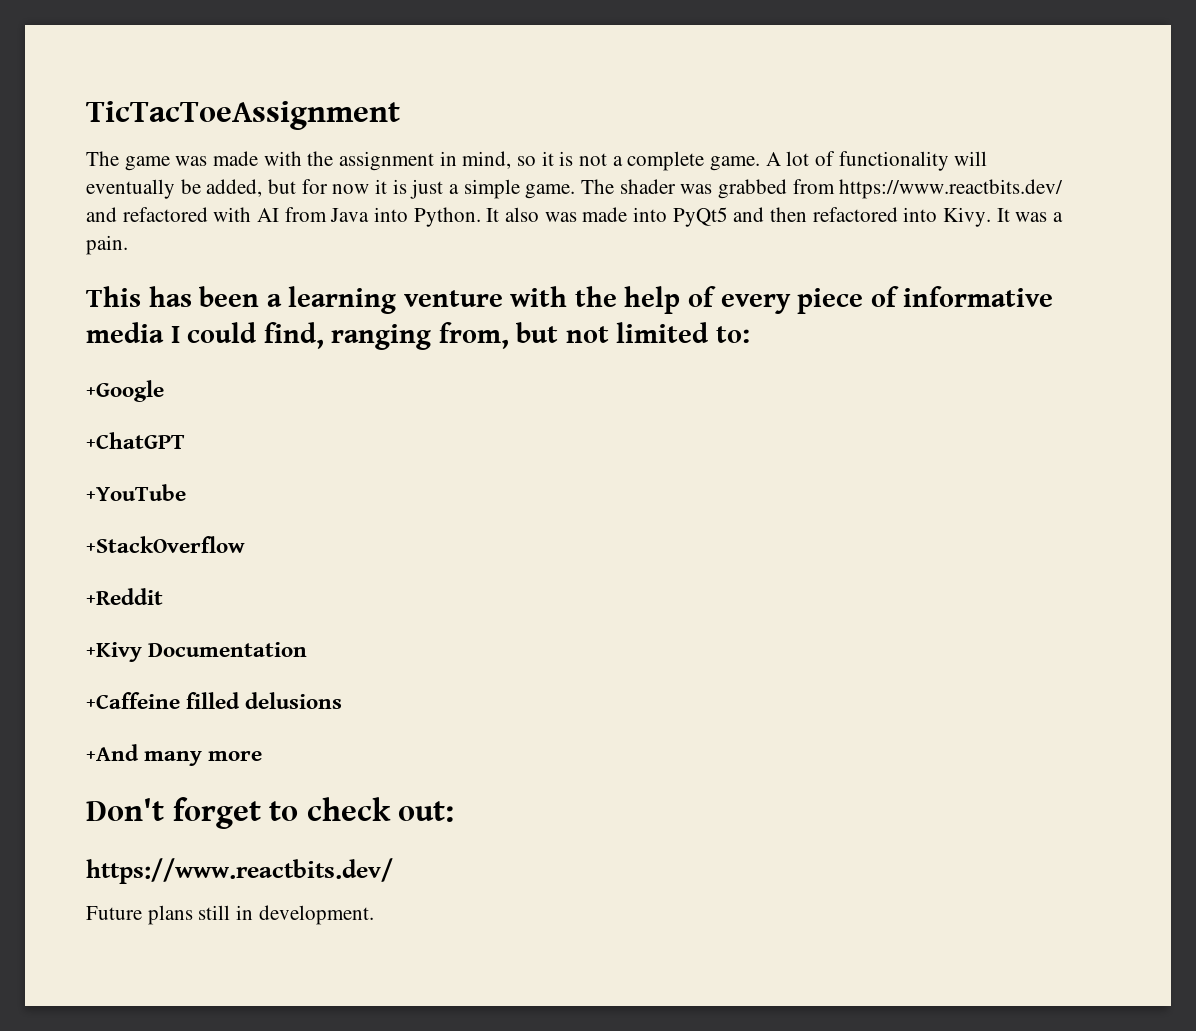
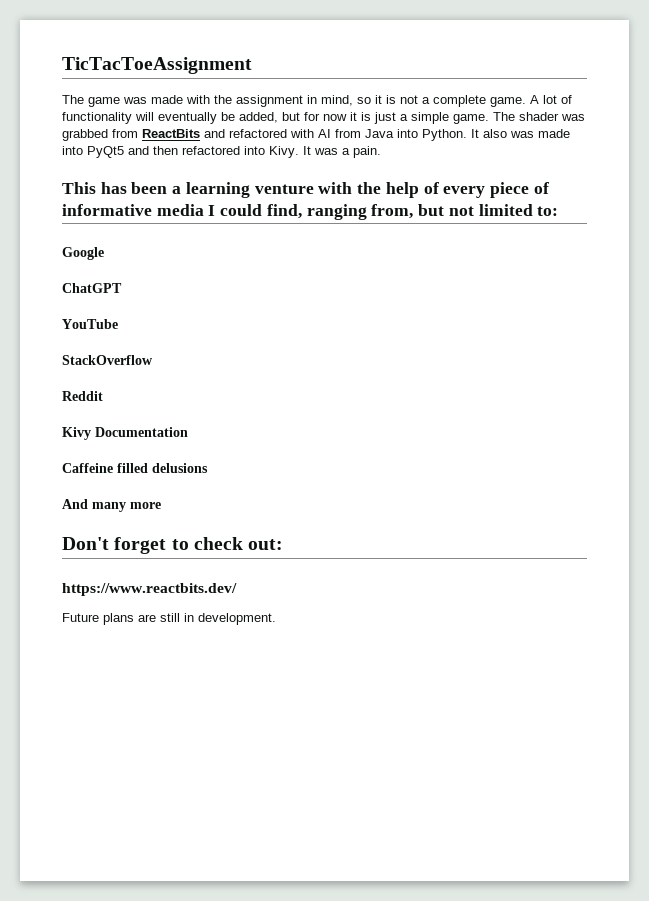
- The shader was grabbed from https://www.reactbits.dev/ and refactored with AI from Java into Python.
+ The shader was grabbed from ReactBits and refactored with AI from Java into Python.
- +Google
- +ChatGPT
- +YouTube
- +StackOverflow
- +Reddit
- +Kivy Documentation
+ Google
+ ChatGPT
+ YouTube
+ StackOverflow
+ Reddit
+ Kivy Documentation
- +Caffeine filled delusions
+ Caffeine filled delusions
- +And many more
+ And many more
- Future plans still in development.
+ Future plans are still in development.

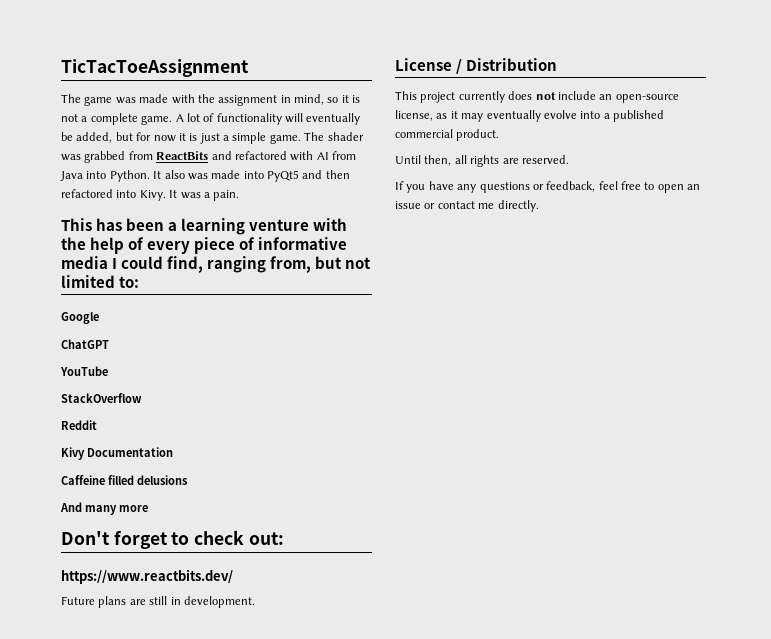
+ License / Distribution
+ This project currently does not include an open-source license, as it may eventually evolve into a published commercial product.
+ Until then, all rights are reserved.
+ If you have any questions or feedback, feel free to open an issue or contact me directly.

